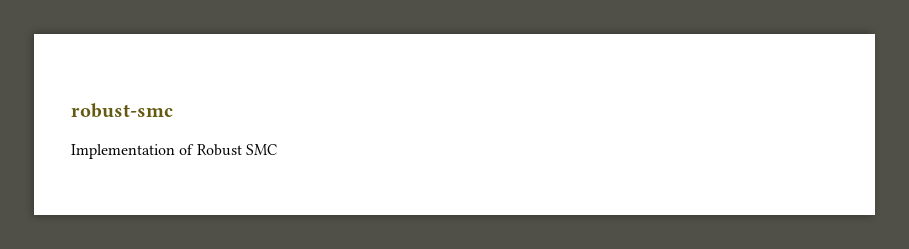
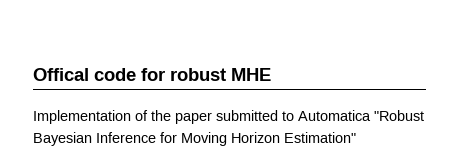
- robust-smc
- Implementation of Robust SMC
+ Offical code for robust MHE
+ Implementation of the paper submitted to Automatica "Robust Bayesian Inference for Moving Horizon Estimation"

